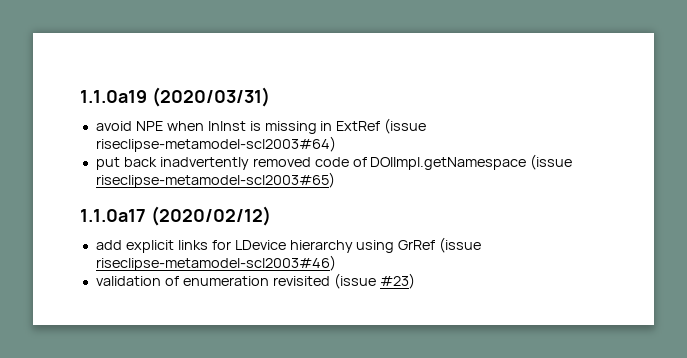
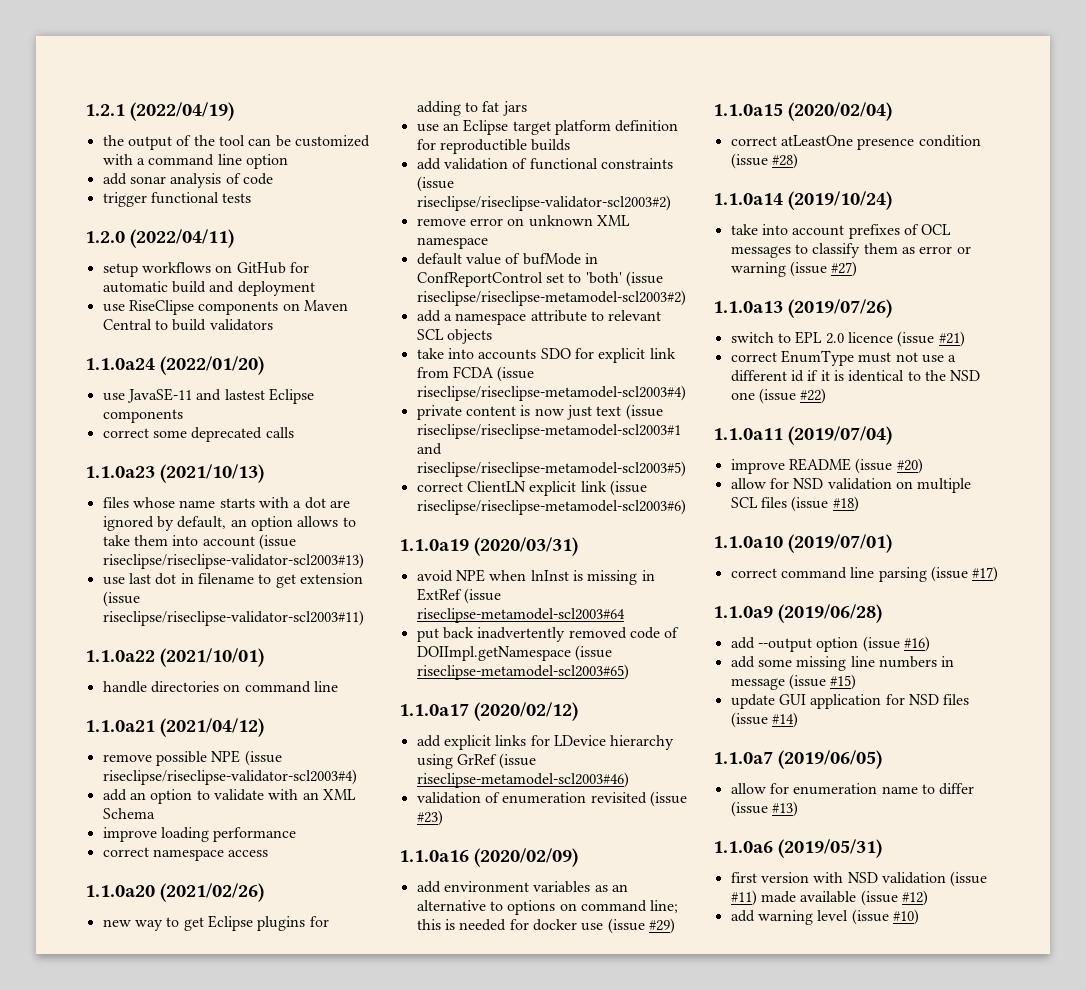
+ 1.2.1 (2022/04/19)
+ the output of the tool can be customized with a command line option
+ add sonar analysis of code
+ trigger functional tests
+ 1.2.0 (2022/04/11)
+ setup workflows on GitHub for automatic build and deployment
+ use RiseClipse components on Maven Central to build validators
+ 1.1.0a24 (2022/01/20)
+ use JavaSE-11 and lastest Eclipse components
+ correct some deprecated calls
+ 1.1.0a23 (2021/10/13)
+ files whose name starts with a dot are ignored by default, an option allows to take them into account (issue riseclipse/riseclipse-validator-scl2003#13)
+ use last dot in filename to get extension (issue riseclipse/riseclipse-validator-scl2003#11)
+ 1.1.0a22 (2021/10/01)
+ handle directories on command line
+ 1.1.0a21 (2021/04/12)
+ remove possible NPE (issue riseclipse/riseclipse-validator-scl2003#4)
+ add an option to validate with an XML Schema
+ improve loading performance
+ correct namespace access
+ 1.1.0a20 (2021/02/26)
+ new way to get Eclipse plugins for adding to fat jars
+ use an Eclipse target platform definition for reproductible builds
+ add validation of functional constraints (issue riseclipse/riseclipse-validator-scl2003#2)
+ remove error on unknown XML namespace
+ default value of bufMode in ConfReportControl set to 'both' (issue riseclipse/riseclipse-metamodel-scl2003#2)
+ add a namespace attribute to relevant SCL objects
+ take into accounts SDO for explicit link from FCDA (issue riseclipse/riseclipse-metamodel-scl2003#4)
+ private content is now just text (issue riseclipse/riseclipse-metamodel-scl2003#1 and riseclipse/riseclipse-metamodel-scl2003#5)
+ correct ClientLN explicit link (issue riseclipse/riseclipse-metamodel-scl2003#6)
- avoid NPE when lnInst is missing in ExtRef (issue riseclipse-metamodel-scl2003#64)
+ avoid NPE when lnInst is missing in ExtRef (issue riseclipse-metamodel-scl2003#64
+ 1.1.0a16 (2020/02/09)
+ add environment variables as an alternative to options on command line; this is needed for docker use (issue #29)
+ 1.1.0a15 (2020/02/04)
+ correct atLeastOne presence condition (issue #28)
+ 1.1.0a14 (2019/10/24)
+ take into account prefixes of OCL messages to classify them as error or warning (issue #27)
+ 1.1.0a13 (2019/07/26)
+ switch to EPL 2.0 licence (issue #21)
+ correct EnumType must not use a different id if it is identical to the NSD one (issue #22)
+ 1.1.0a11 (2019/07/04)
+ improve README (issue #20)
+ allow for NSD validation on multiple SCL files (issue #18)
+ 1.1.0a10 (2019/07/01)
+ correct command line parsing (issue #17)
+ 1.1.0a9 (2019/06/28)
+ add --output option (issue #16)
+ add some missing line numbers in message (issue #15)
+ update GUI application for NSD files (issue #14)
+ 1.1.0a7 (2019/06/05)
+ allow for enumeration name to differ (issue #13)
+ 1.1.0a6 (2019/05/31)
+ first version with NSD validation (issue #11) made available (issue #12)
+ add warning level (issue #10)

